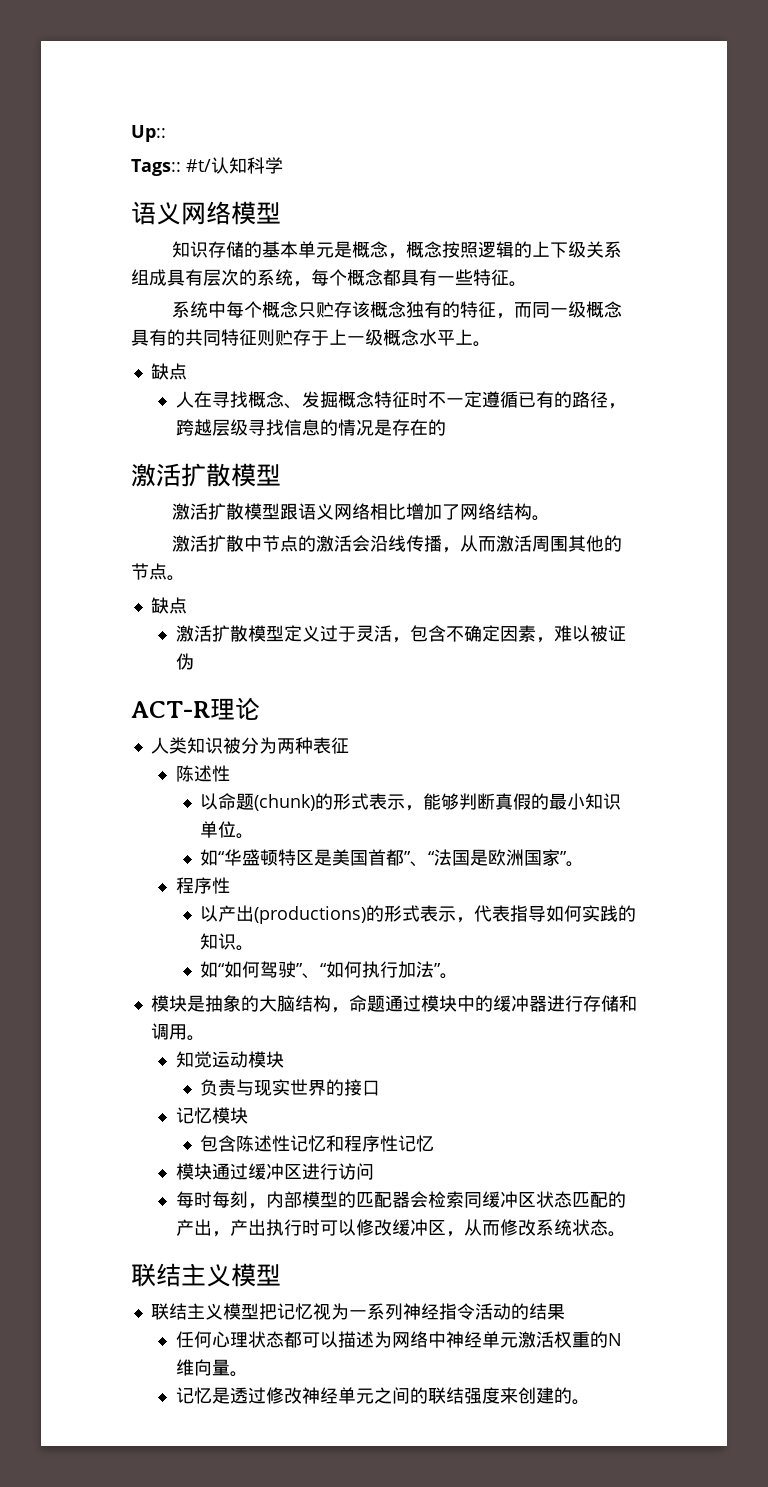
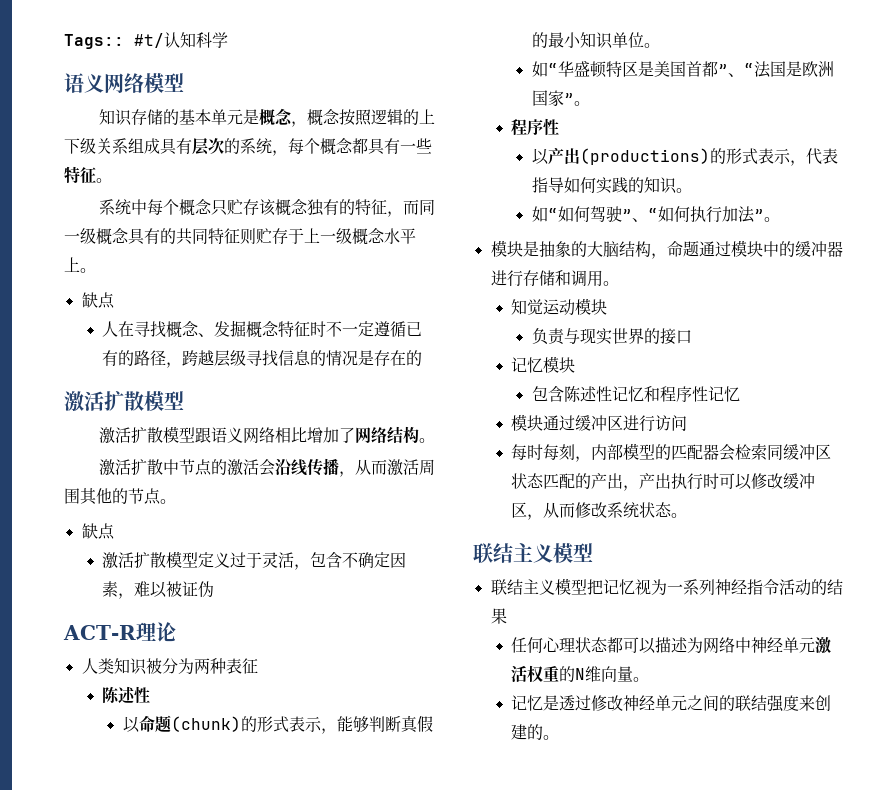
- Up::

